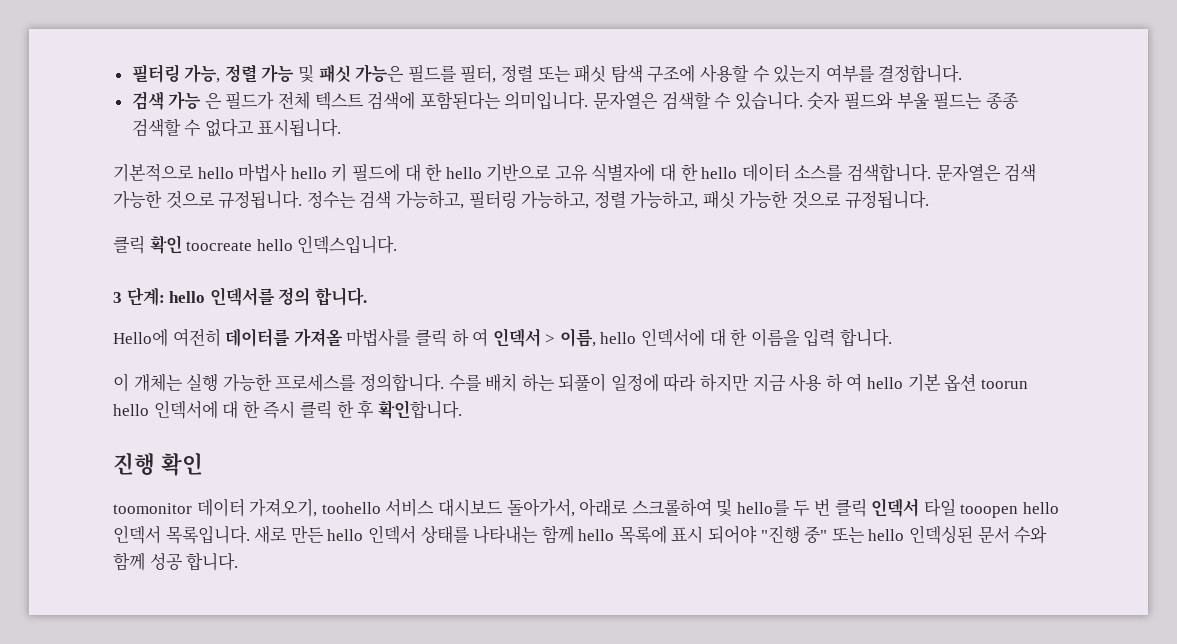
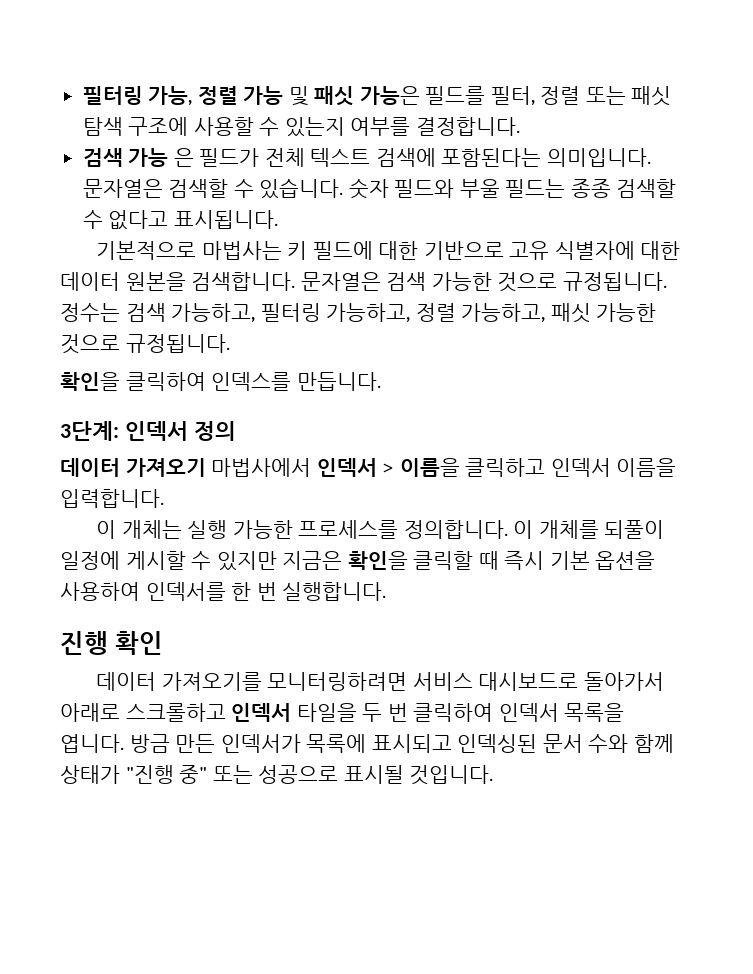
- 기본적으로 hello 마법사 hello 키 필드에 대 한 hello 기반으로 고유 식별자에 대 한 hello 데이터 소스를 검색합니다.
+ 기본적으로 마법사는 키 필드에 대한 기반으로 고유 식별자에 대한 데이터 원본을 검색합니다.
- 클릭 확인 toocreate hello 인덱스입니다.
- 3 단계: hello 인덱서를 정의 합니다.
- Hello에 여전히 데이터를 가져올 마법사를 클릭 하 여 인덱서 > 이름, hello 인덱서에 대 한 이름을 입력 합니다.
+ 확인을 클릭하여 인덱스를 만듭니다.
+ 3단계: 인덱서 정의
+ 데이터 가져오기 마법사에서 인덱서 > 이름을 클릭하고 인덱서 이름을 입력합니다.
- 수를 배치 하는 되풀이 일정에 따라 하지만 지금 사용 하 여 hello 기본 옵션 toorun hello 인덱서에 대 한 즉시 클릭 한 후 확인합니다.
+ 이 개체를 되풀이 일정에 게시할 수 있지만 지금은 확인을 클릭할 때 즉시 기본 옵션을 사용하여 인덱서를 한 번 실행합니다.
  진행 확인
- toomonitor 데이터 가져오기, toohello 서비스 대시보드 돌아가서, 아래로 스크롤하여 및 hello를 두 번 클릭 인덱서 타일 tooopen hello 인덱서 목록입니다. 새로 만든 hello 인덱서 상태를 나타내는 함께 hello 목록에 표시 되어야 "진행 중" 또는 hello 인덱싱된 문서 수와 함께 성공 합니다.
+ 데이터 가져오기를 모니터링하려면 서비스 대시보드로 돌아가서 아래로 스크롤하고 인덱서 타일을 두 번 클릭하여 인덱서 목록을 엽니다. 방금 만든 인덱서가 목록에 표시되고 인덱싱된 문서 수와 함께 상태가 "진행 중" 또는 성공으로 표시될 것입니다.

